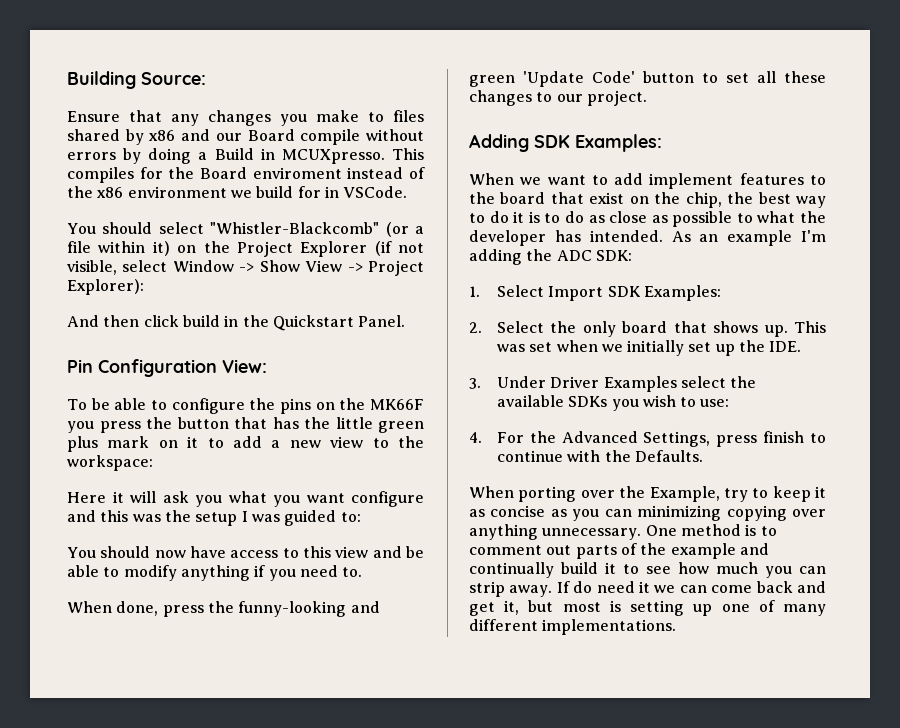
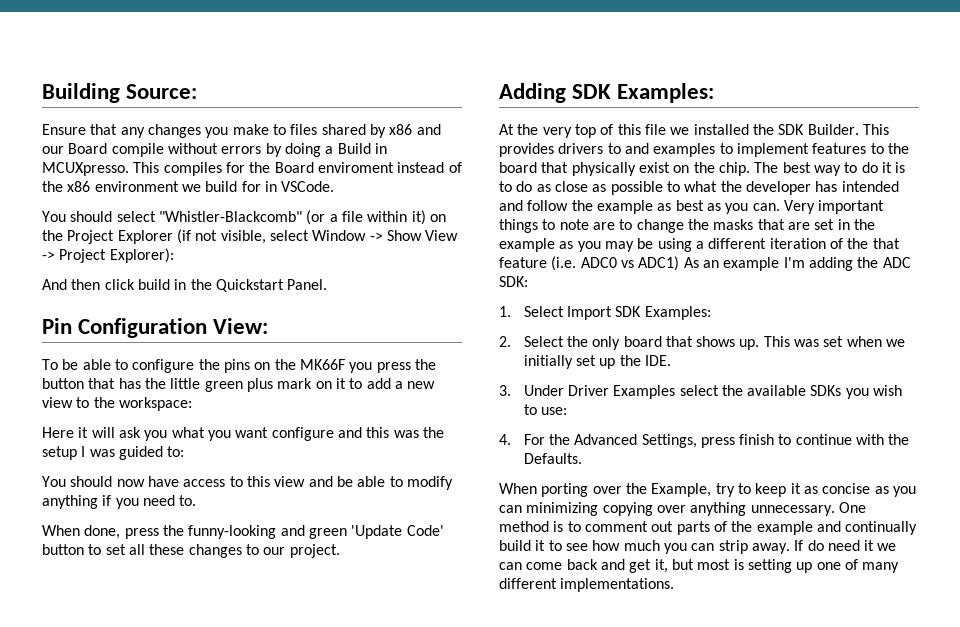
- When we want to add implement features to the board that exist on the chip, the best way to do it is to do as close as possible to what the developer has intended. As an example I'm adding the ADC SDK:
+ At the very top of this file we installed the SDK Builder. This provides drivers to and examples to implement features to the board that physically exist on the chip. The best way to do it is to do as close as possible to what the developer has intended and follow the example as best as you can. Very important things to note are to change the masks that are set in the example as you may be using a different iteration of the that feature (i.e. ADC0 vs ADC1) As an example I'm adding the ADC SDK:

